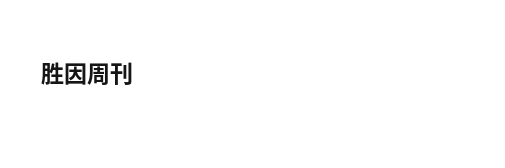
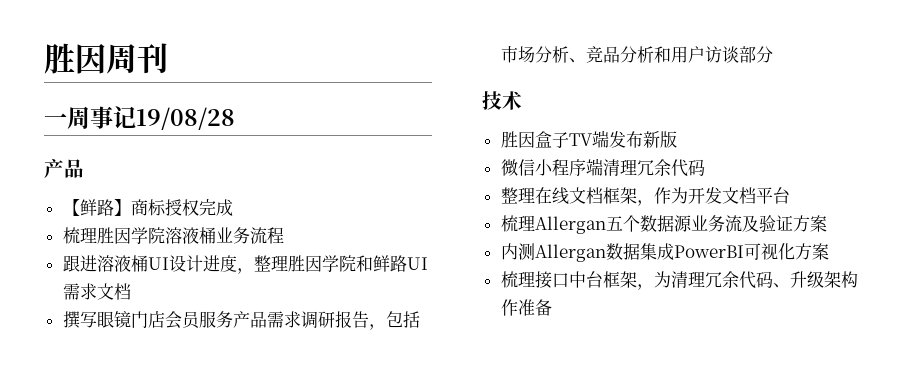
+ 一周事记19/08/28
+ 产品
+ 【鲜路】商标授权完成
+ 梳理胜因学院溶液桶业务流程
+ 跟进溶液桶UI设计进度，整理胜因学院和鲜路UI需求文档
+ 撰写眼镜门店会员服务产品需求调研报告，包括市场分析、竞品分析和用户访谈部分
+ 技术
+ 胜因盒子TV端发布新版
+ 微信小程序端清理冗余代码
+ 整理在线文档框架，作为开发文档平台
+ 梳理Allergan五个数据源业务流及验证方案
+ 内测Allergan数据集成PowerBI可视化方案
+ 梳理接口中台框架，为清理冗余代码、升级架构作准备

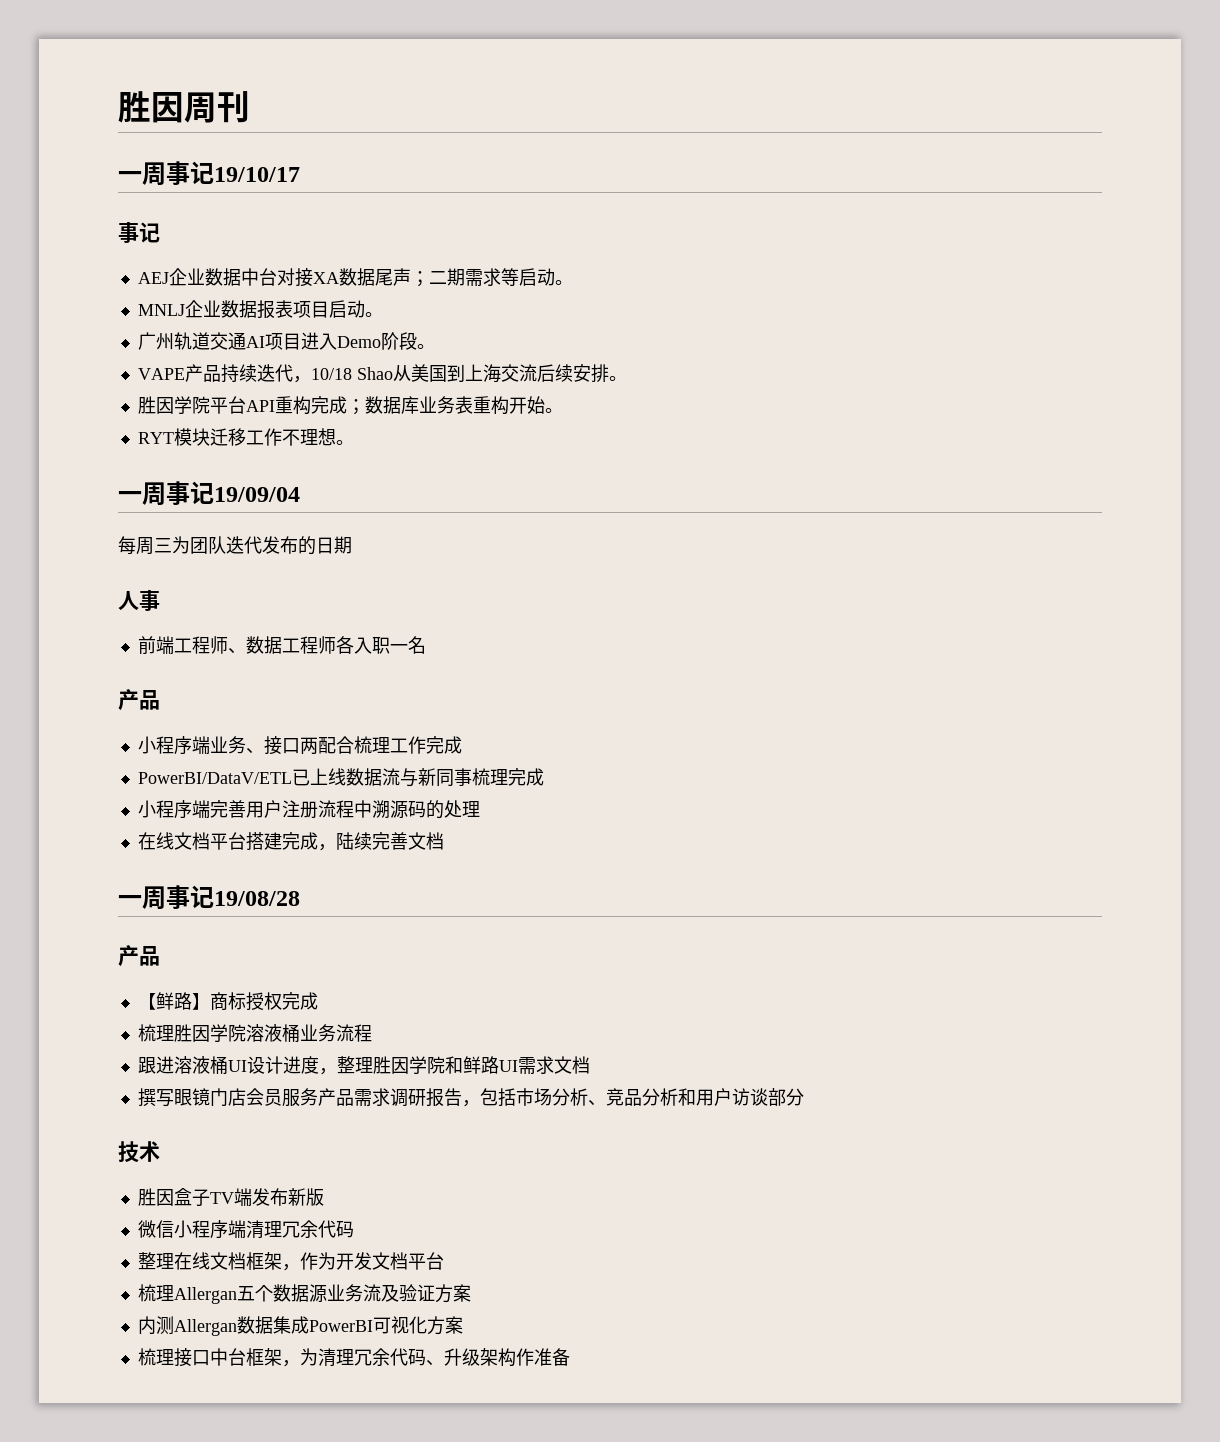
+ 一周事记19/10/17
+ 事记
+ AEJ企业数据中台对接XA数据尾声；二期需求等启动。
+ MNLJ企业数据报表项目启动。
+ 广州轨道交通AI项目进入Demo阶段。
+ VAPE产品持续迭代，10/18 Shao从美国到上海交流后续安排。
+ 胜因学院平台API重构完成；数据库业务表重构开始。
+ RYT模块迁移工作不理想。
+ 一周事记19/09/04
+ 每周三为团队迭代发布的日期
+ 人事
+ 前端工程师、数据工程师各入职一名
+ 产品
+ 小程序端业务、接口两配合梳理工作完成
+ PowerBI/DataV/ETL已上线数据流与新同事梳理完成
+ 小程序端完善用户注册流程中溯源码的处理
+ 在线文档平台搭建完成，陆续完善文档

